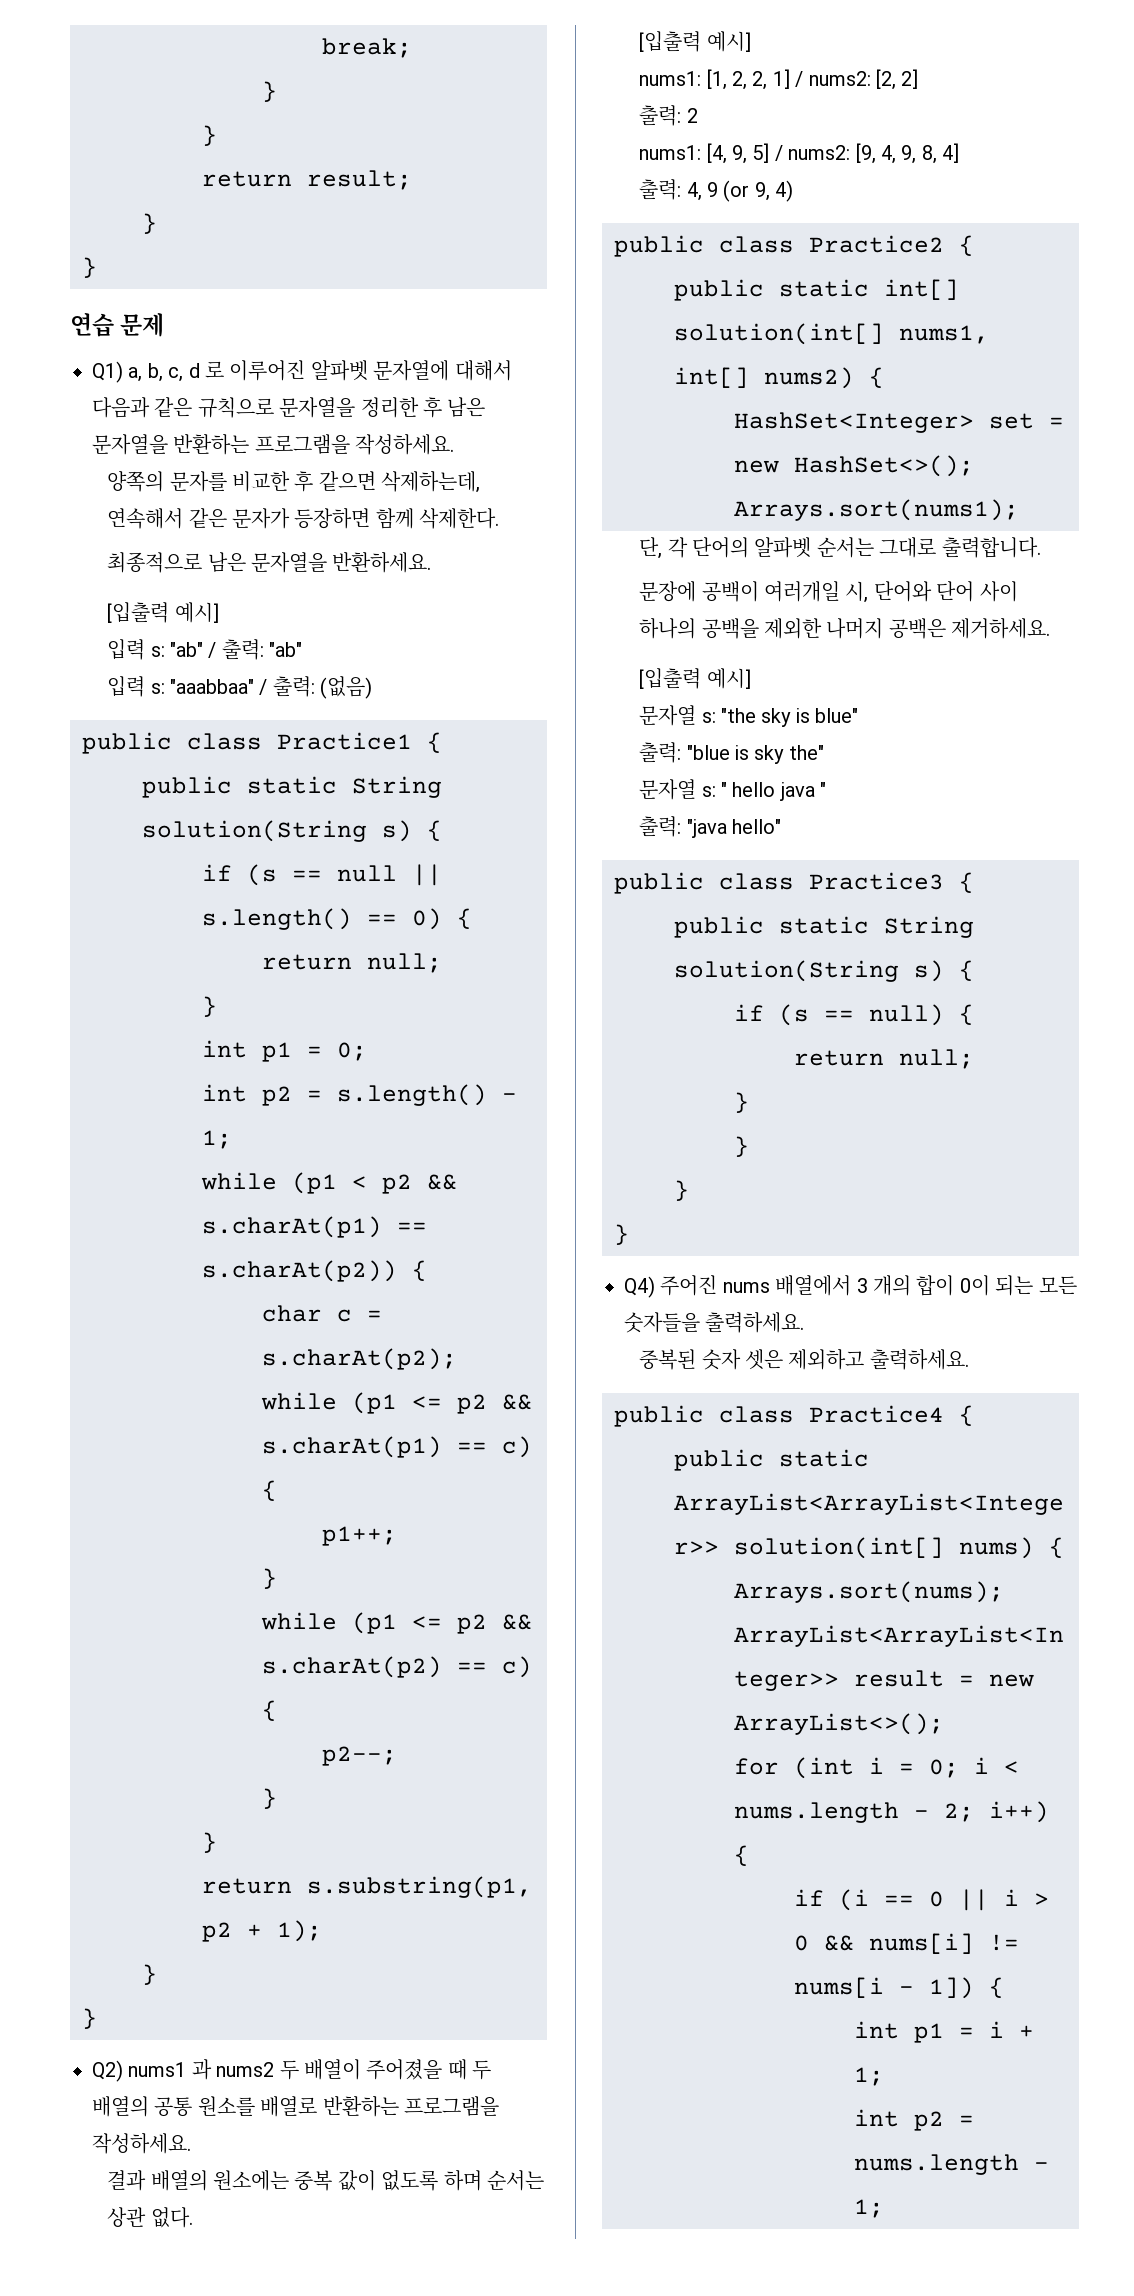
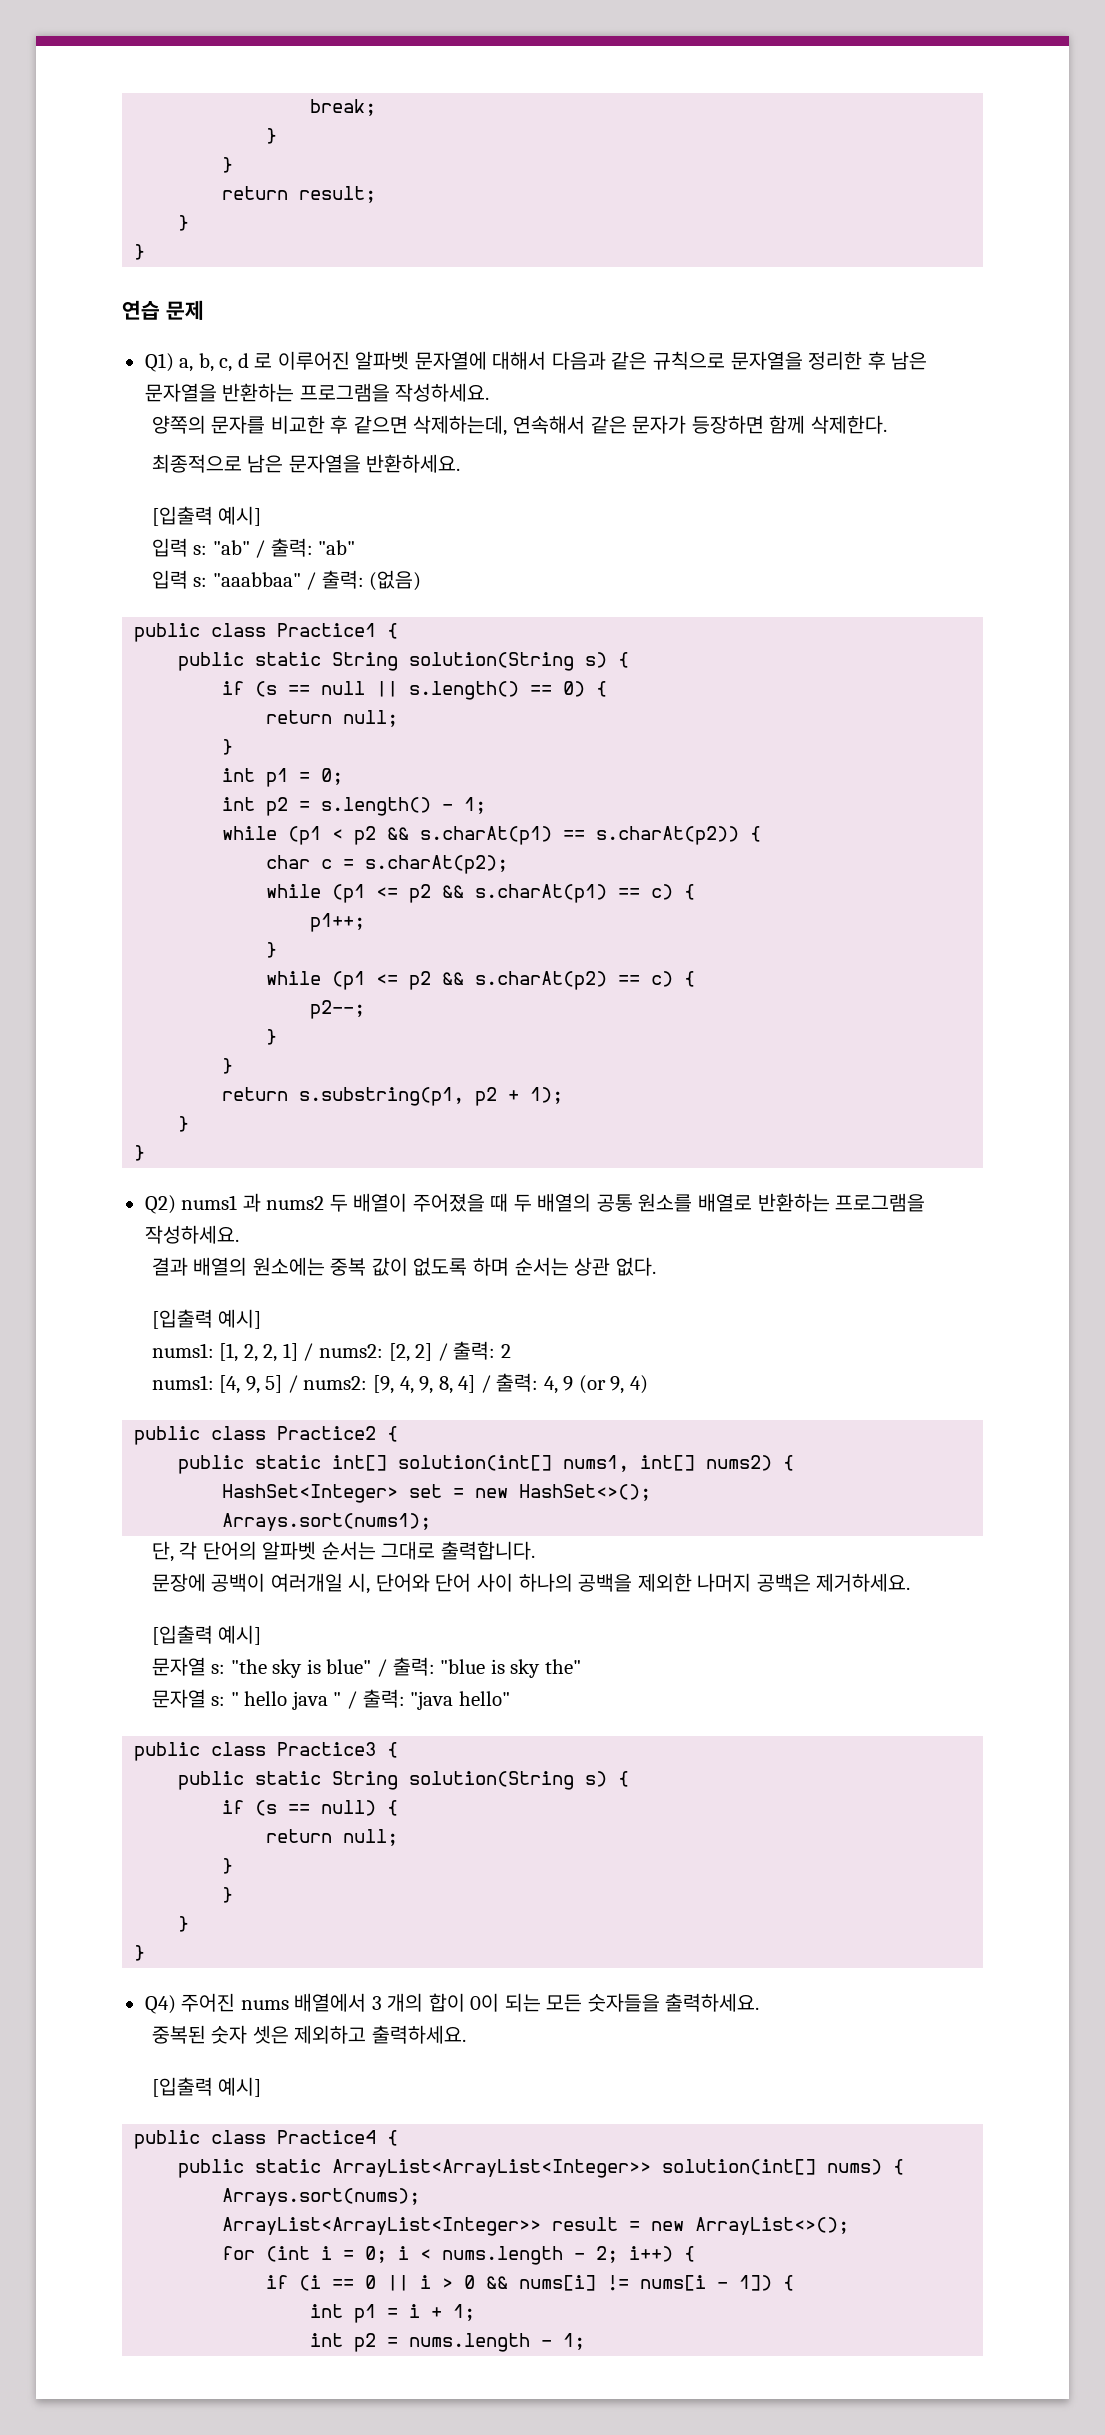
- nums1: [1, 2, 2, 1] / nums2: [2, 2]
- 출력: 2
+ nums1: [1, 2, 2, 1] / nums2: [2, 2] / 출력: 2
- nums1: [4, 9, 5] / nums2: [9, 4, 9, 8, 4]
- 출력: 4, 9 (or 9, 4)
+ nums1: [4, 9, 5] / nums2: [9, 4, 9, 8, 4] / 출력: 4, 9 (or 9, 4)
- 문자열 s: "the sky is blue"
- 출력: "blue is sky the"
+ 문자열 s: "the sky is blue" / 출력: "blue is sky the"
- 문자열 s: " hello java "
- 출력: "java hello"
+ 문자열 s: " hello java " / 출력: "java hello"
  중복된 숫자 셋은 제외하고 출력하세요.
+ [입출력 예시]

